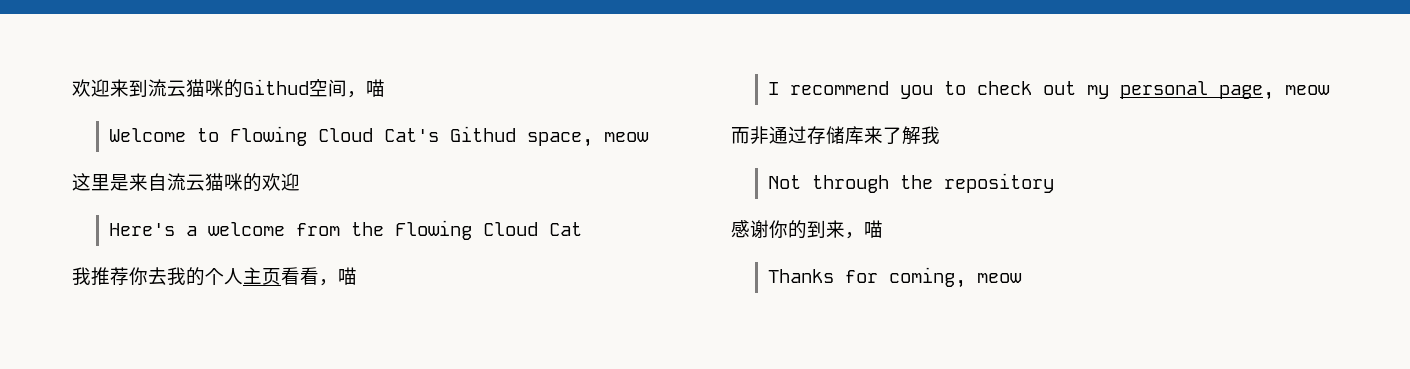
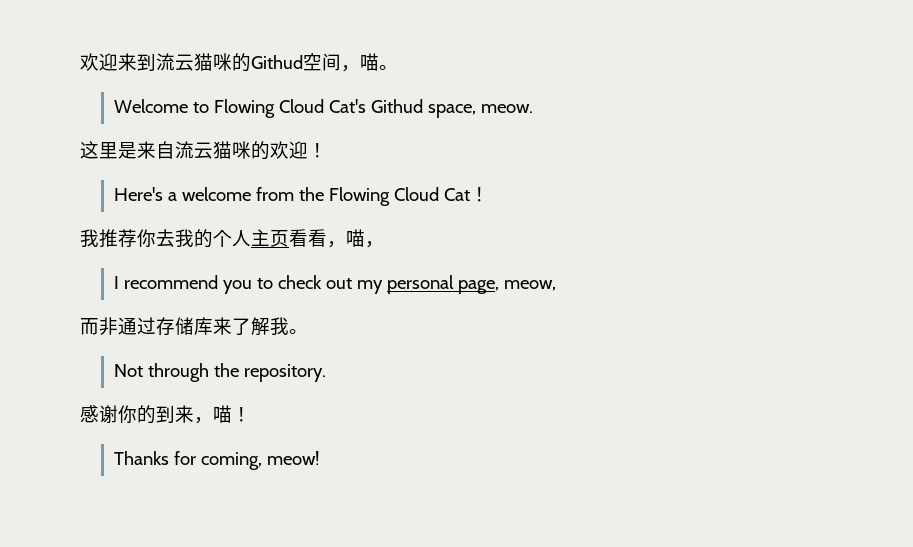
- 欢迎来到流云猫咪的Githud空间，喵
+ 欢迎来到流云猫咪的Githud空间，喵。
- Welcome to Flowing Cloud Cat's Githud space, meow
+ Welcome to Flowing Cloud Cat's Githud space, meow.
- 这里是来自流云猫咪的欢迎
+ 这里是来自流云猫咪的欢迎！
- Here's a welcome from the Flowing Cloud Cat
+ Here's a welcome from the Flowing Cloud Cat！
- 我推荐你去我的个人主页看看，喵
+ 我推荐你去我的个人主页看看，喵，
- I recommend you to check out my personal page, meow
+ I recommend you to check out my personal page, meow,
- 而非通过存储库来了解我
+ 而非通过存储库来了解我。
- Not through the repository
+ Not through the repository.
- 感谢你的到来，喵
+ 感谢你的到来，喵！
- Thanks for coming, meow
+ Thanks for coming, meow!

